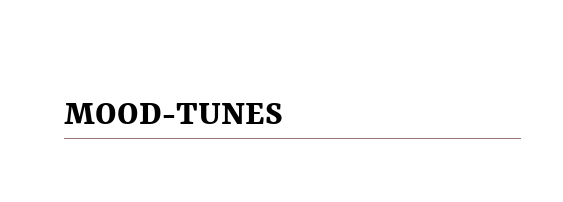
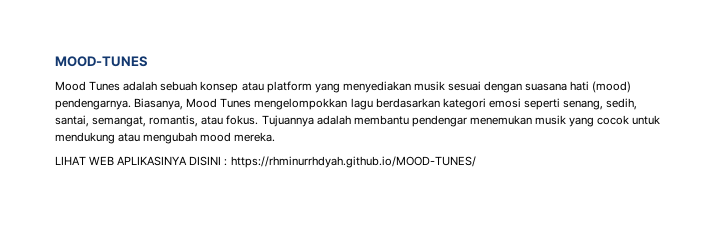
+ Mood Tunes adalah sebuah konsep atau platform yang menyediakan musik sesuai dengan suasana hati (mood) pendengarnya. Biasanya, Mood Tunes mengelompokkan lagu berdasarkan kategori emosi seperti senang, sedih, santai, semangat, romantis, atau fokus. Tujuannya adalah membantu pendengar menemukan musik yang cocok untuk mendukung atau mengubah mood mereka.
+ LIHAT WEB APLIKASINYA DISINI : https://rhminurrhdyah.github.io/MOOD-TUNES/

